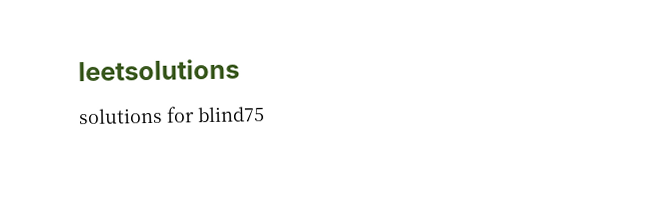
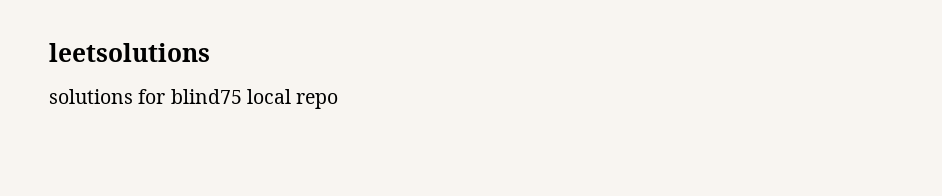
- solutions for blind75
+ solutions for blind75 local repo

